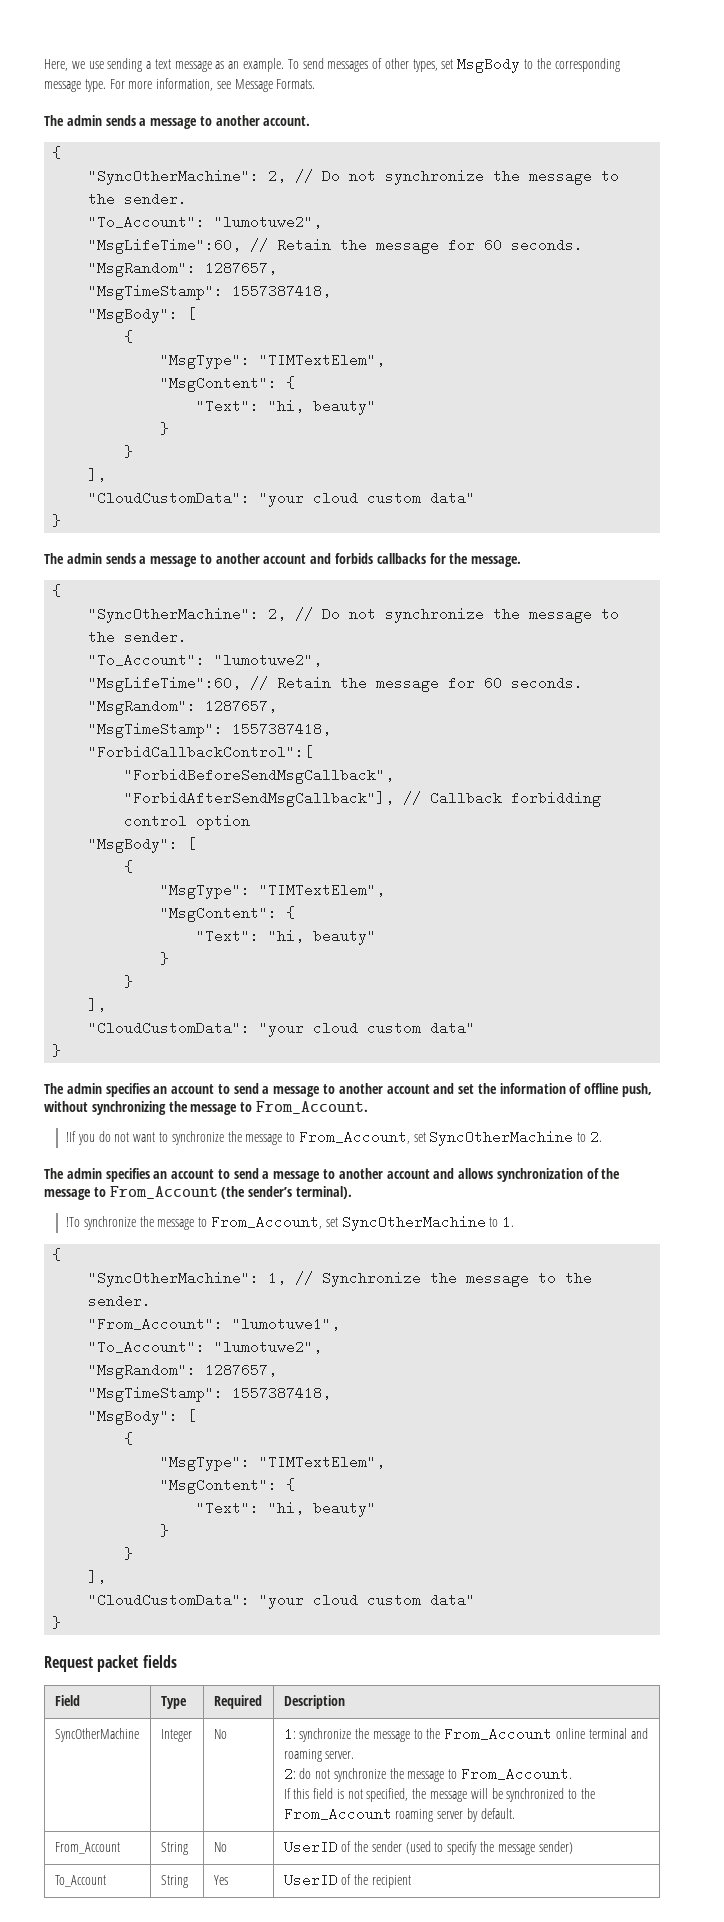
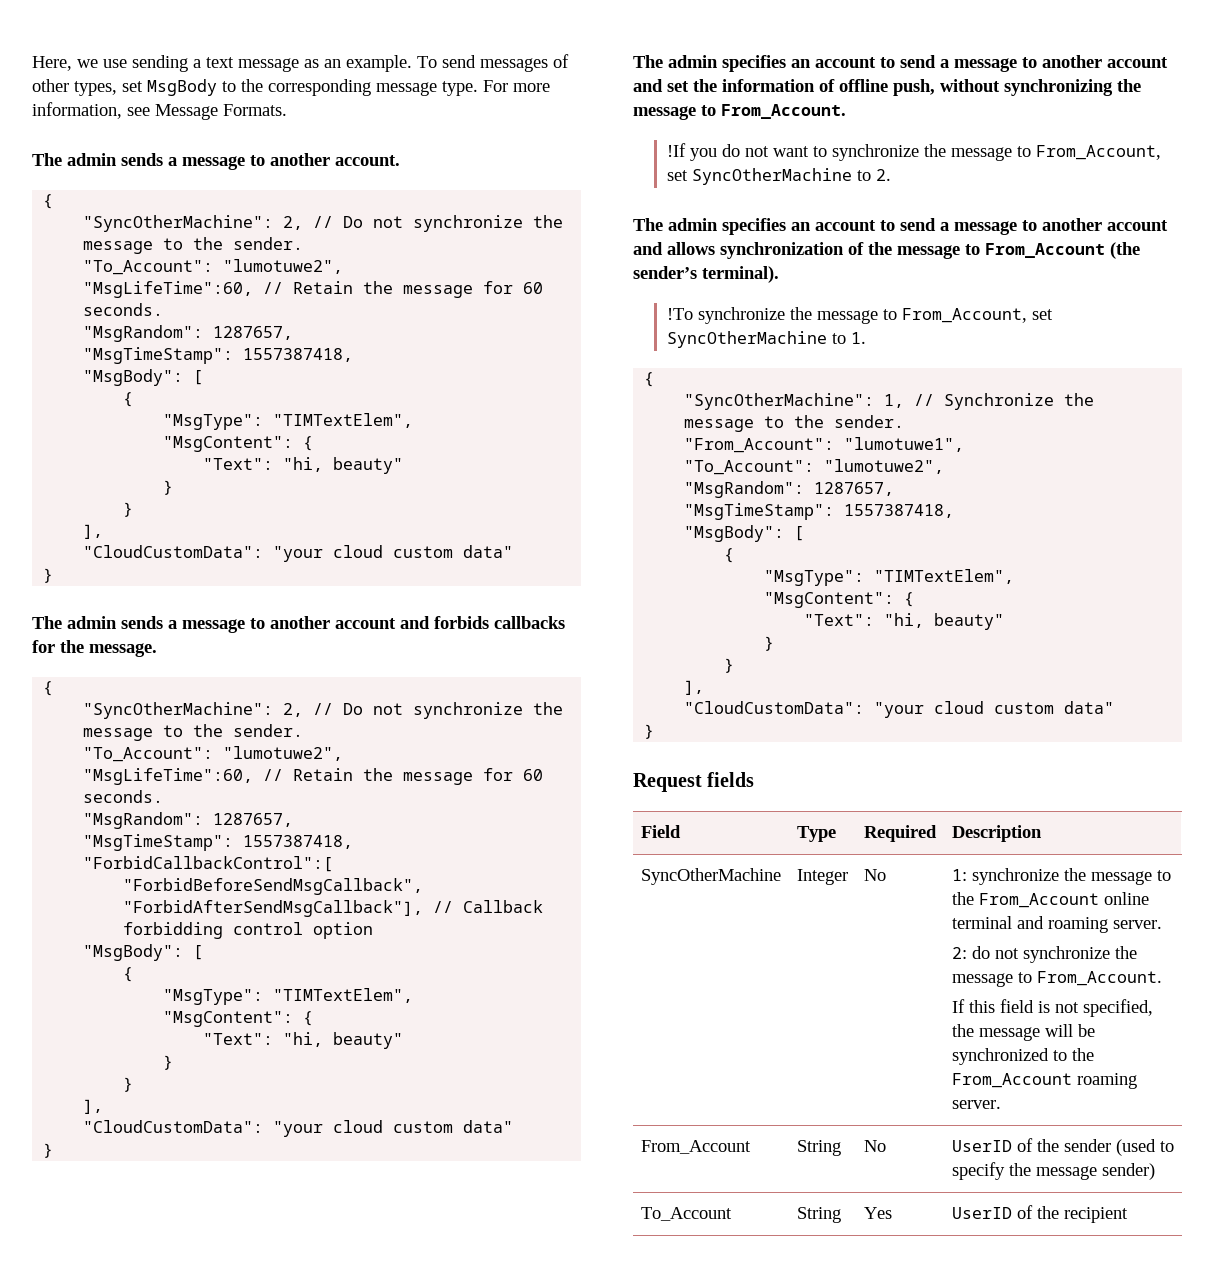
- Request packet fields
+ Request fields
- If this field is not specified, the message will be synchronized to the From_Account roaming server by default.
+ If this field is not specified, the message will be synchronized to the From_Account roaming server.

